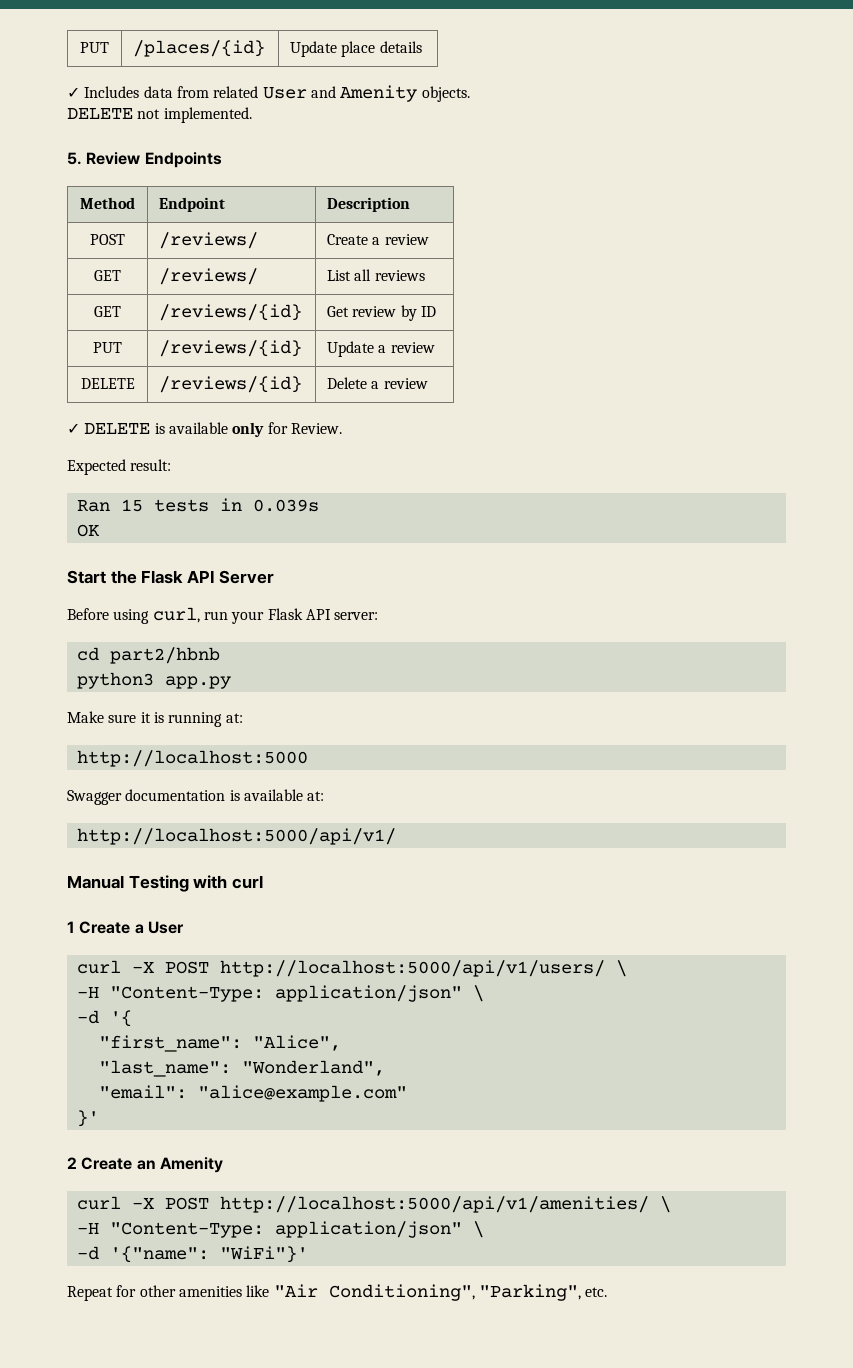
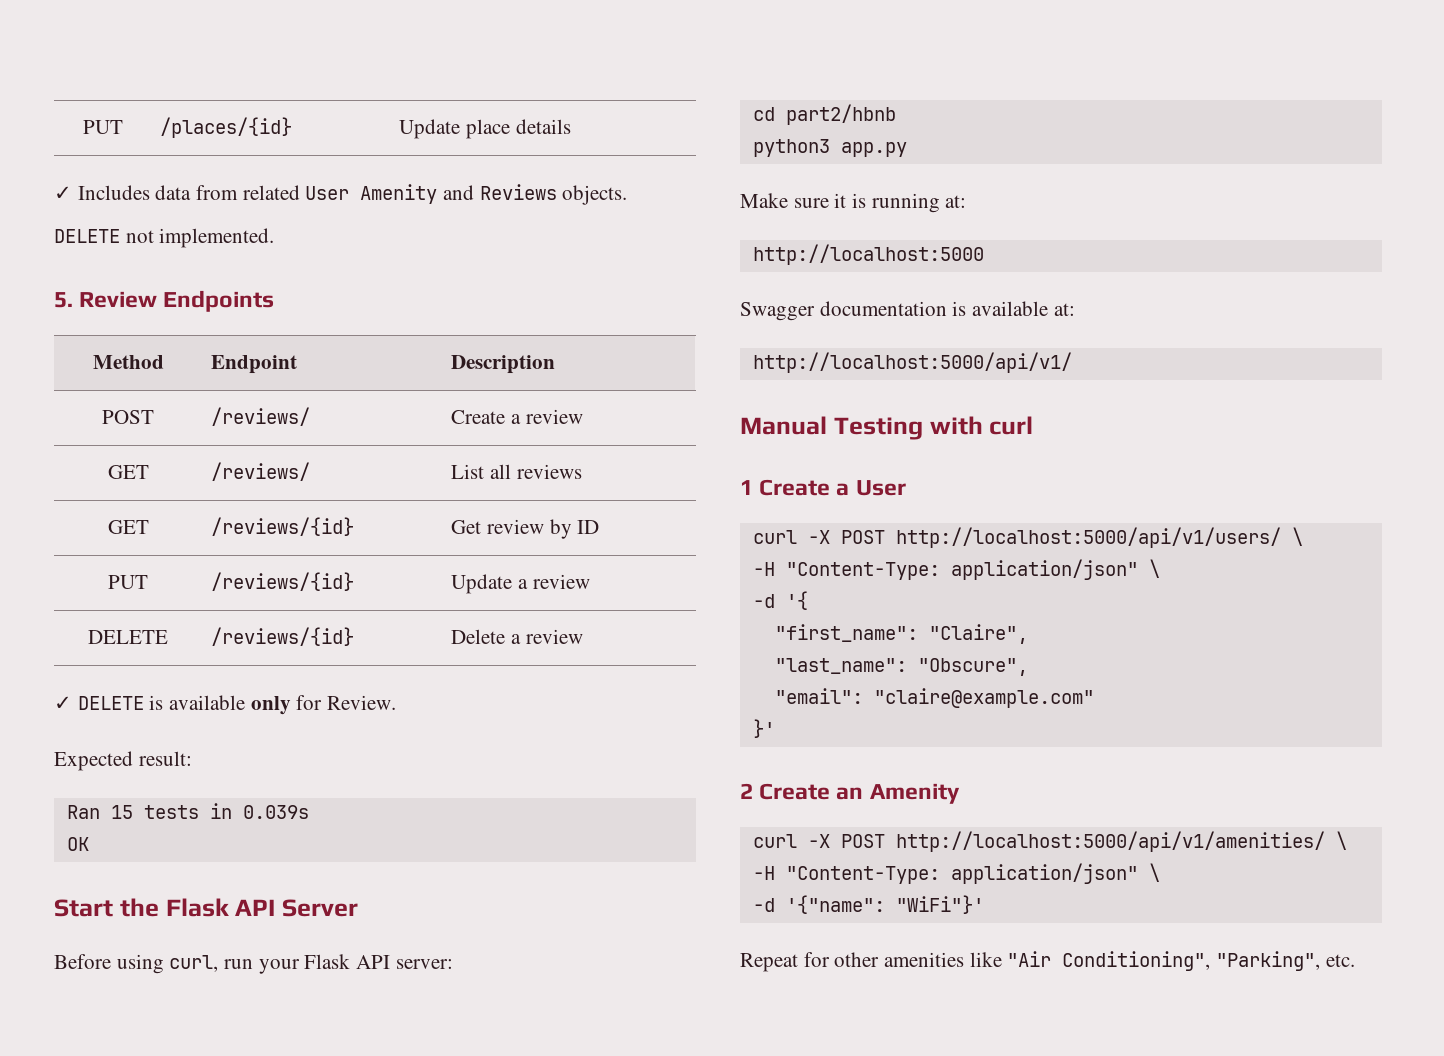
- ✓ Includes data from related User and Amenity objects.
+ ✓ Includes data from related User Amenity and Reviews objects.
- "first_name": "Alice",
+ "first_name": "Claire",
- "last_name": "Wonderland",
+ "last_name": "Obscure",
- "email": "alice@example.com"
+ "email": "claire@example.com"

